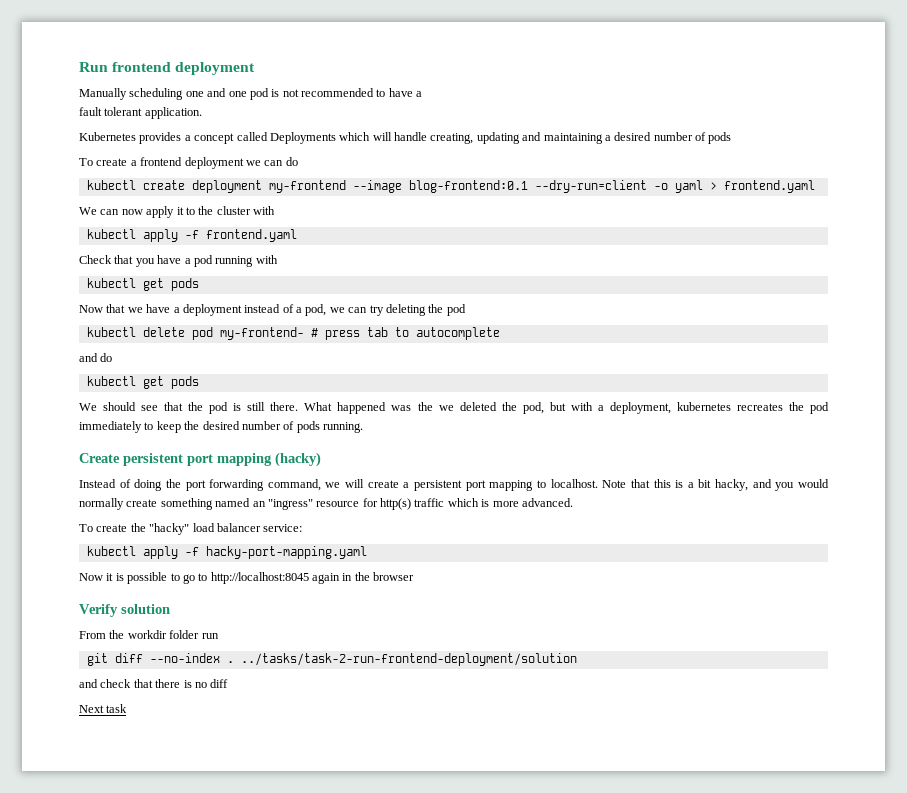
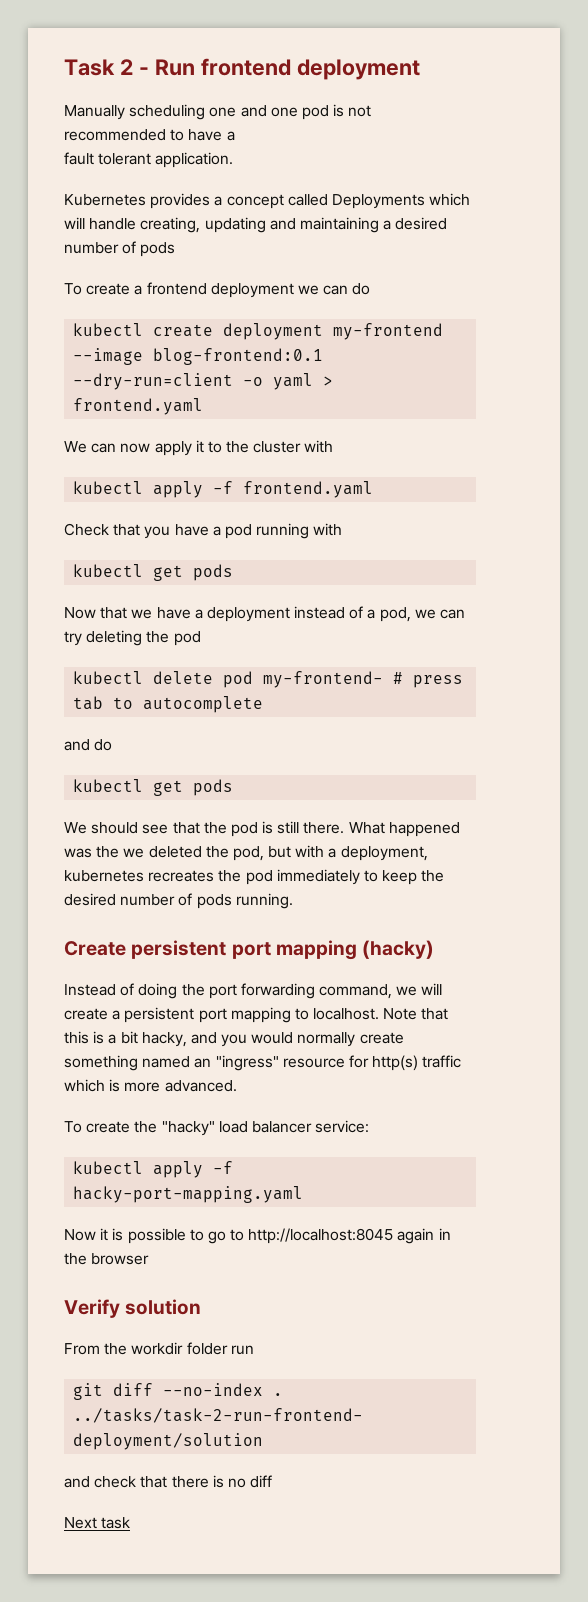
- Run frontend deployment
+ Task 2 - Run frontend deployment

